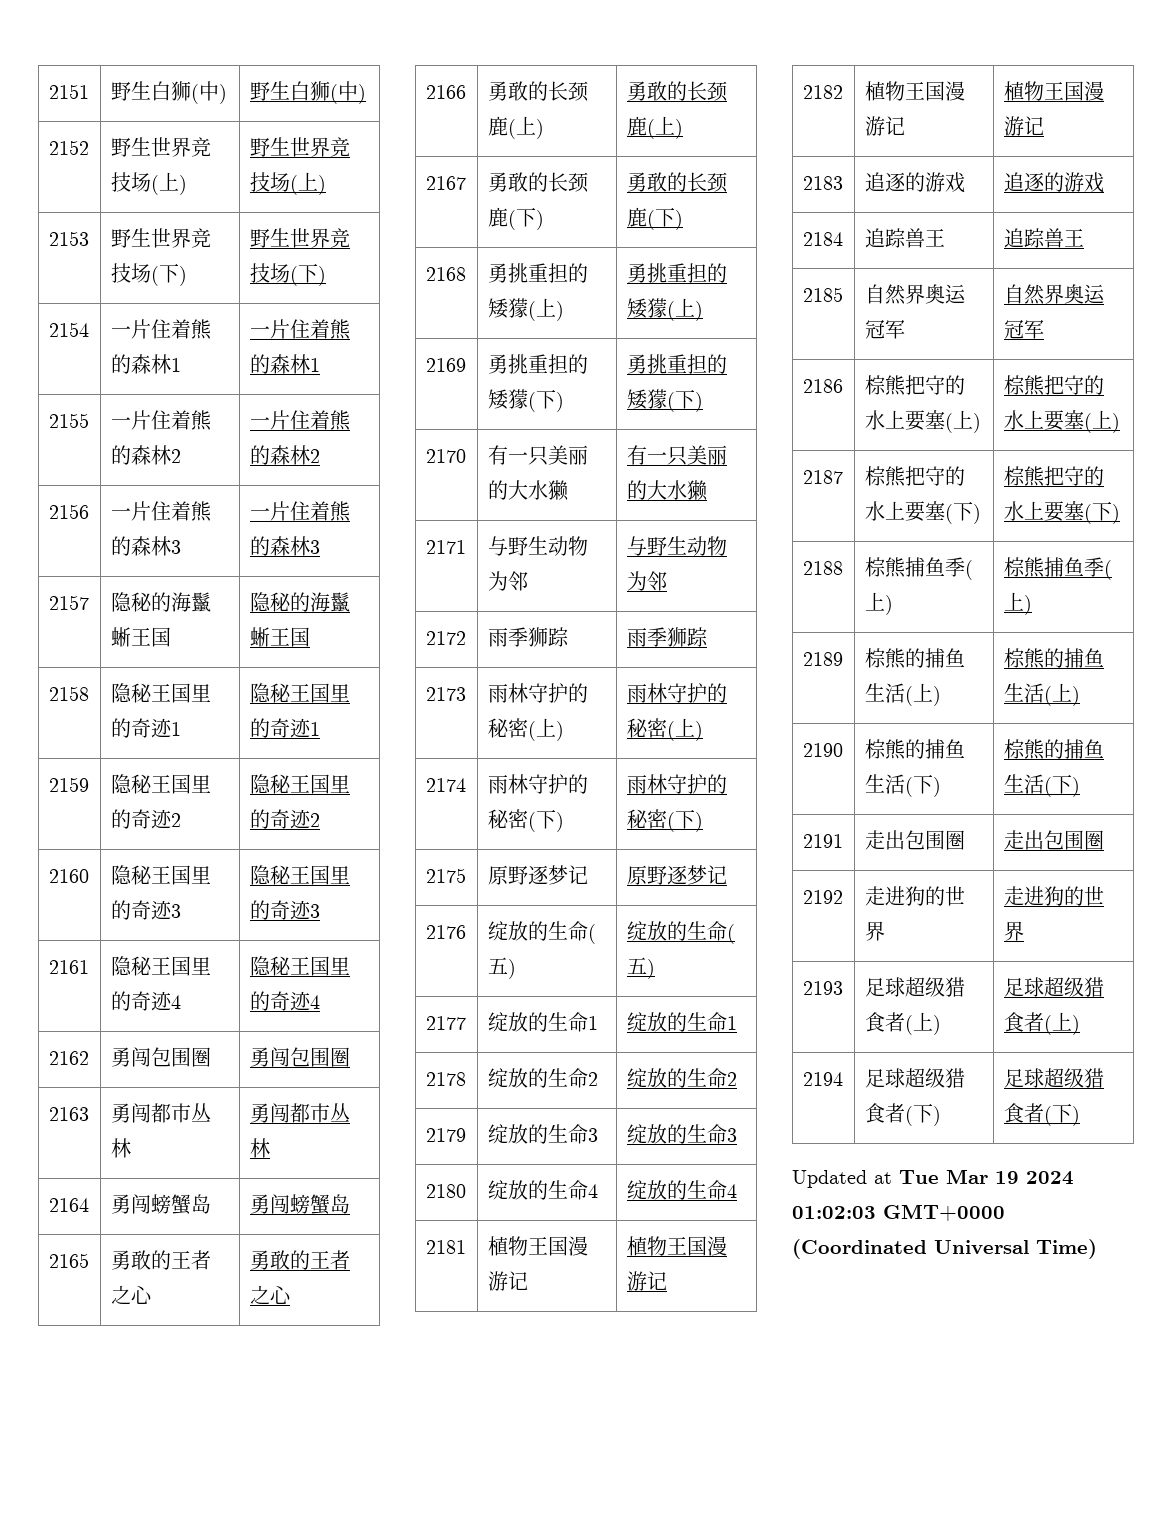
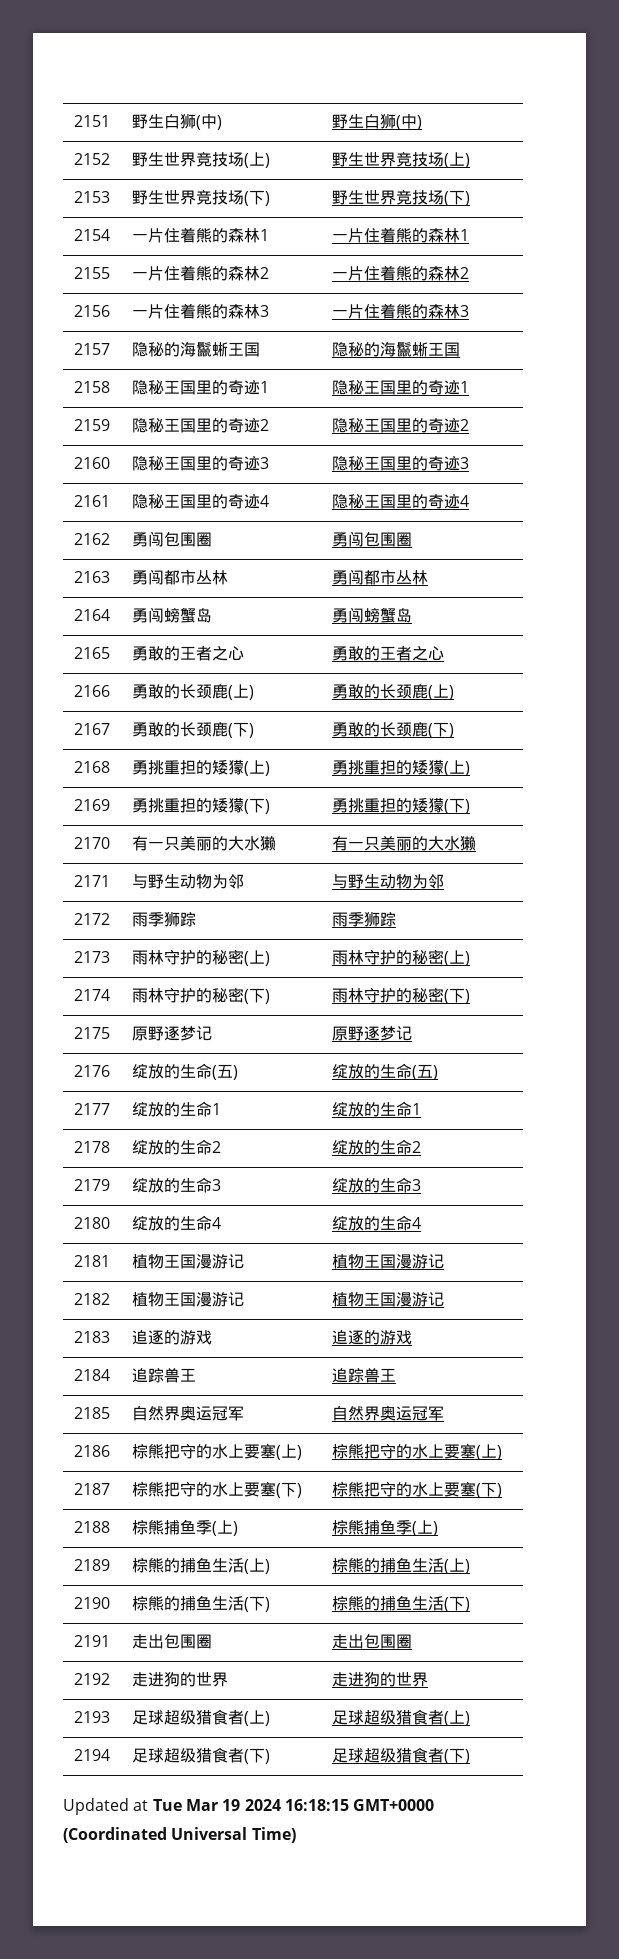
- Updated at Tue Mar 19 2024 01:02:03 GMT+0000 (Coordinated Universal Time)
+ Updated at Tue Mar 19 2024 16:18:15 GMT+0000 (Coordinated Universal Time)

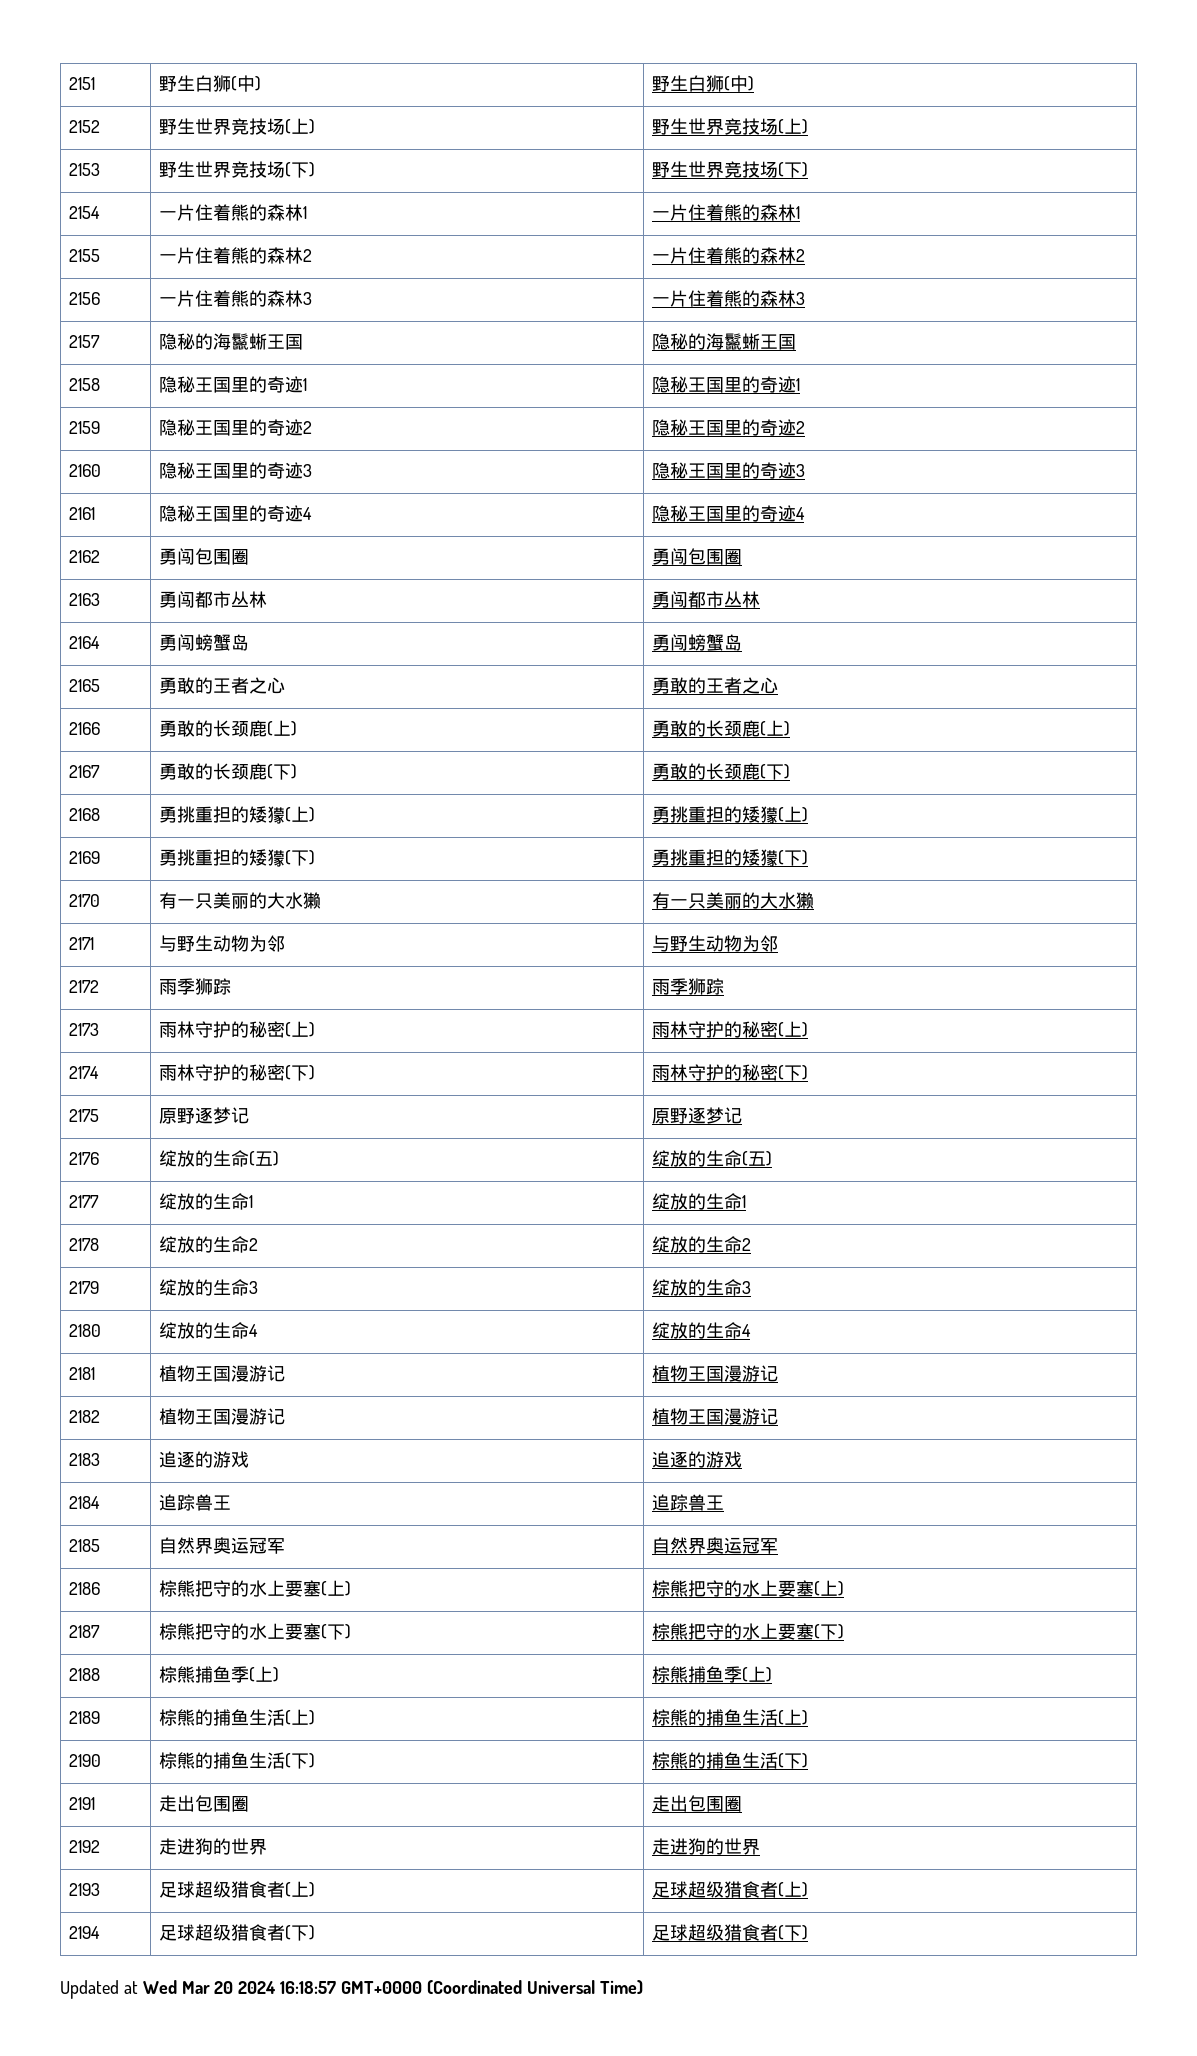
- Updated at Tue Mar 19 2024 16:18:15 GMT+0000 (Coordinated Universal Time)
+ Updated at Wed Mar 20 2024 16:18:57 GMT+0000 (Coordinated Universal Time)

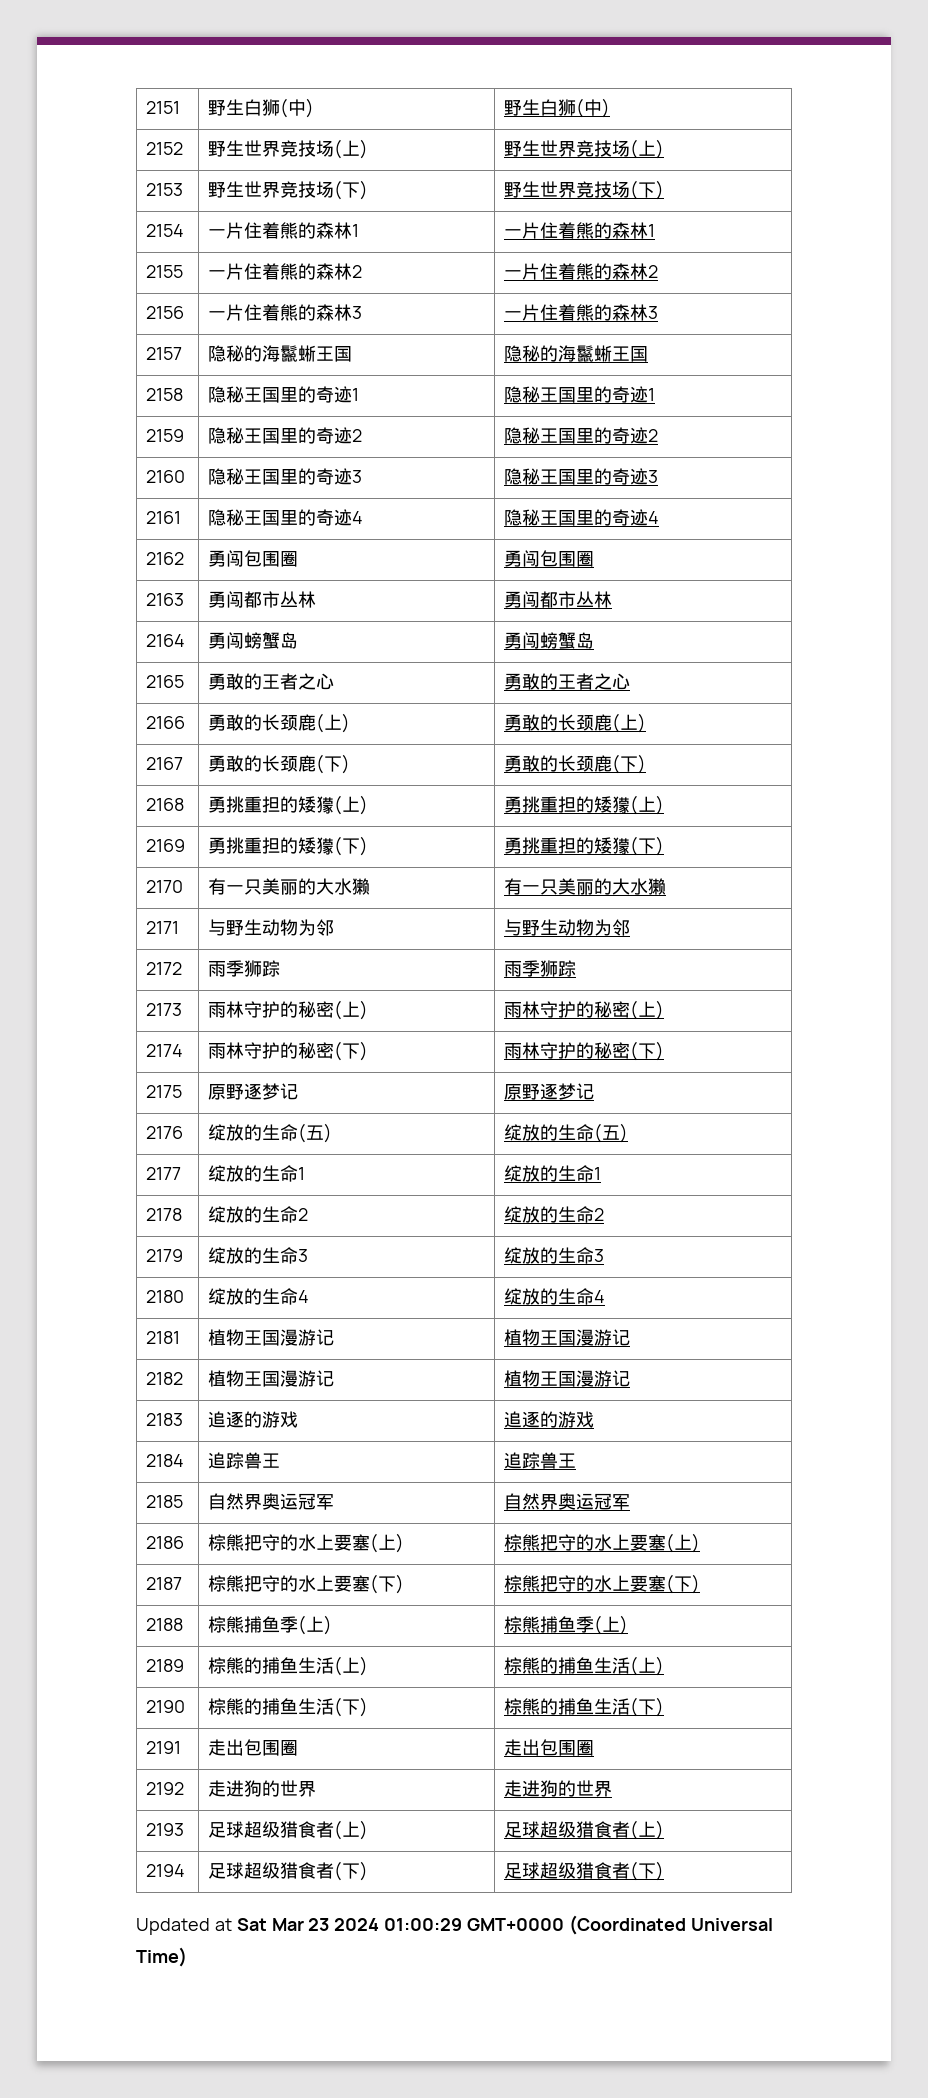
- Updated at Wed Mar 20 2024 16:18:57 GMT+0000 (Coordinated Universal Time)
+ Updated at Sat Mar 23 2024 01:00:29 GMT+0000 (Coordinated Universal Time)

